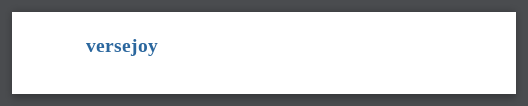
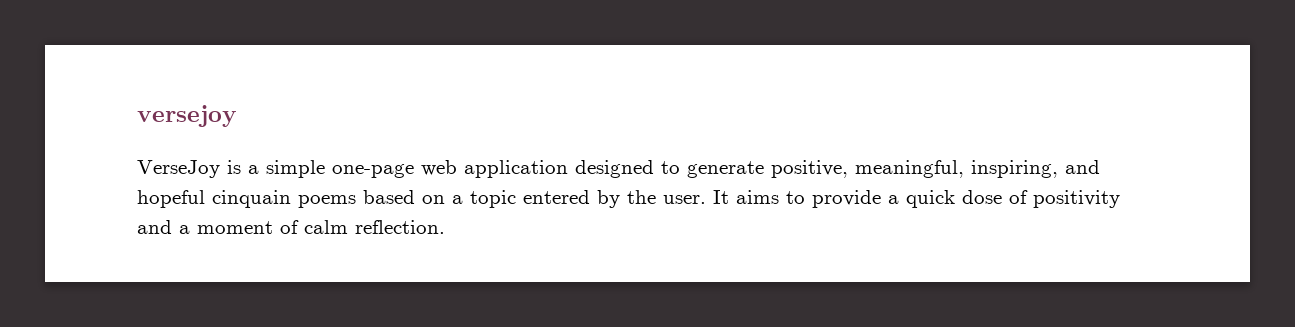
+ VerseJoy is a simple one-page web application designed to generate positive, meaningful, inspiring, and hopeful cinquain poems based on a topic entered by the user. It aims to provide a quick dose of positivity and a moment of calm reflection.

